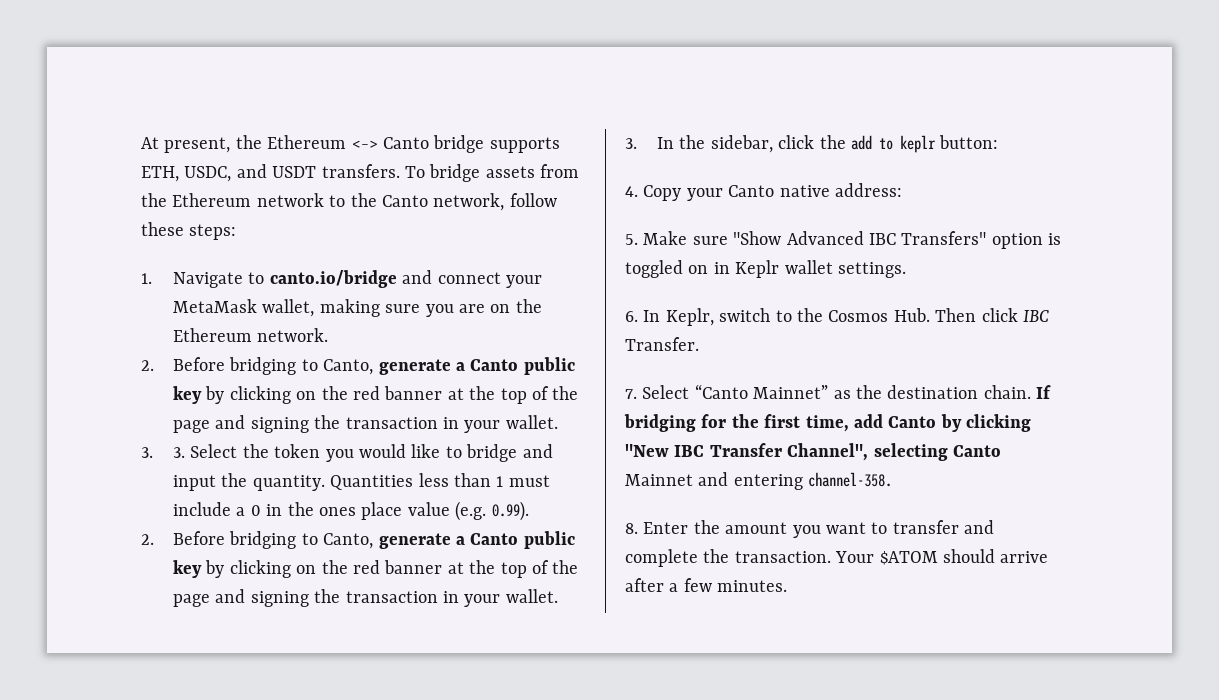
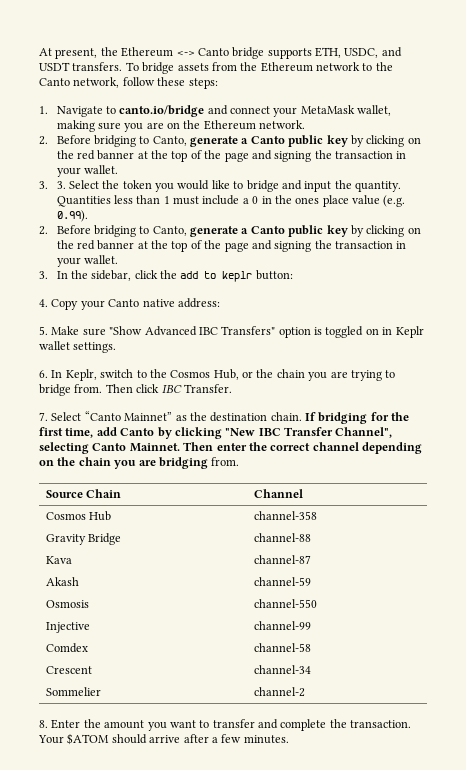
- 6. In Keplr, switch to the Cosmos Hub. Then click IBC Transfer.
+ 6. In Keplr, switch to the Cosmos Hub, or the chain you are trying to bridge from. Then click IBC Transfer.
- If bridging for the first time, add Canto by clicking "New IBC Transfer Channel", selecting Canto Mainnet and entering channel-358.
+ If bridging for the first time, add Canto by clicking "New IBC Transfer Channel", selecting Canto Mainnet. Then enter the correct channel depending on the chain you are bridging from.
+ Source Chain | Channel
+ Cosmos Hub | channel-358
+ Gravity Bridge | channel-88
+ Kava | channel-87
+ Akash | channel-59
+ Osmosis | channel-550
+ Injective | channel-99
+ Comdex | channel-58
+ Crescent | channel-34
+ Sommelier | channel-2

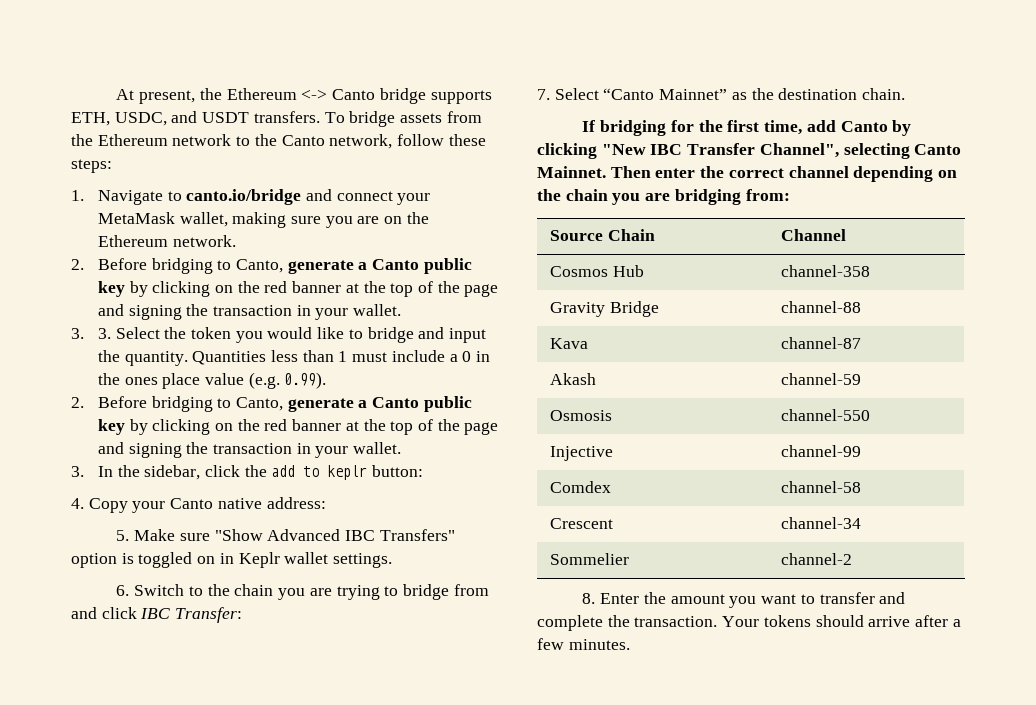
- 6. In Keplr, switch to the Cosmos Hub, or the chain you are trying to bridge from. Then click IBC Transfer.
+ 6. Switch to the chain you are trying to bridge from and click IBC Transfer:
- 7. Select “Canto Mainnet” as the destination chain. If bridging for the first time, add Canto by clicking "New IBC Transfer Channel", selecting Canto Mainnet.
+ 7. Select “Canto Mainnet” as the destination chain.
+ If bridging for the first time, add Canto by clicking "New IBC Transfer Channel", selecting Canto Mainnet.
- Then enter the correct channel depending on the chain you are bridging from.
+ Then enter the correct channel depending on the chain you are bridging from:
- Your $ATOM should arrive after a few minutes.
+ Your tokens should arrive after a few minutes.

